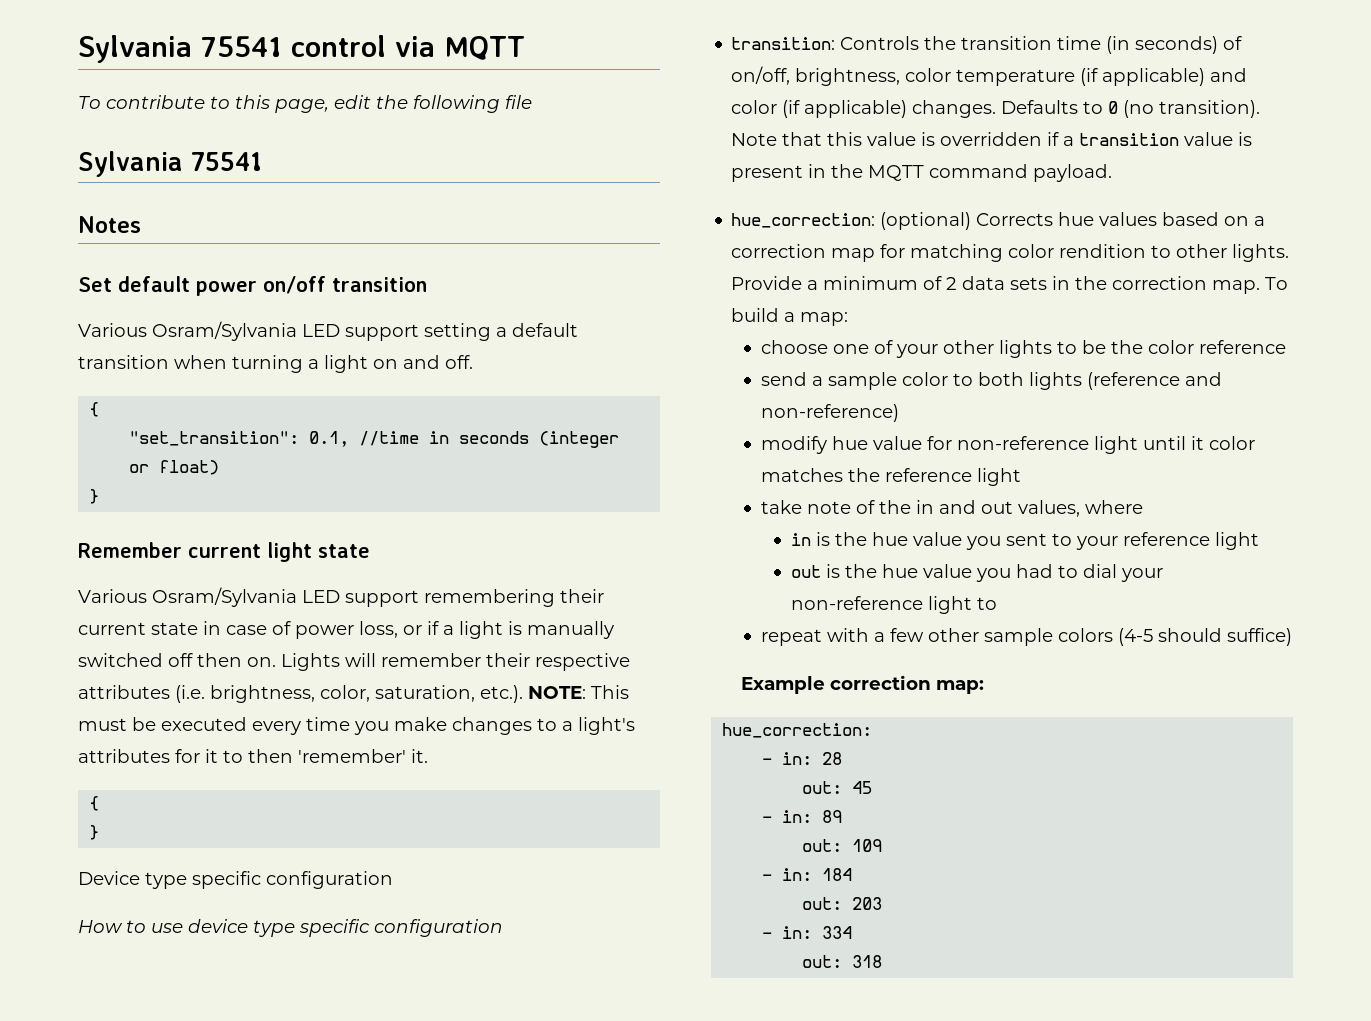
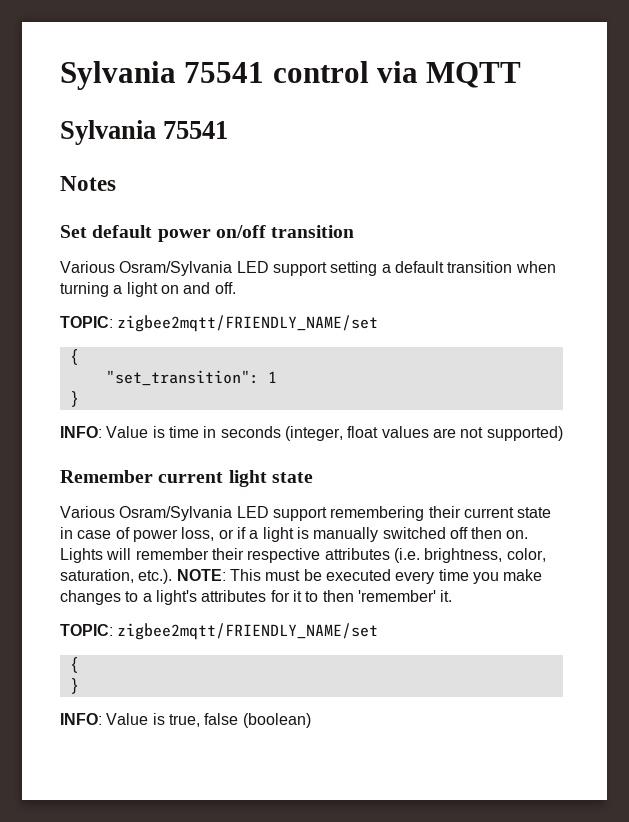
- To contribute to this page, edit the following file
  Various Osram/Sylvania LED support setting a default transition when turning a light on and off.
+ TOPIC: zigbee2mqtt/FRIENDLY_NAME/set
- "set_transition": 0.1, //time in seconds (integer or float)
+ "set_transition": 1
  }
+ INFO: Value is time in seconds (integer, float values are not supported)
  Lights will remember their respective attributes (i.e. brightness, color, saturation, etc.). NOTE: This must be executed every time you make changes to a light's attributes for it to then 'remember' it.
+ TOPIC: zigbee2mqtt/FRIENDLY_NAME/set
- Device type specific configuration
- How to use device type specific configuration
- transition: Controls the transition time (in seconds) of on/off, brightness, color temperature (if applicable) and color (if applicable) changes. Defaults to 0 (no transition). Note that this value is overridden if a transition value is present in the MQTT command payload.
- hue_correction: (optional) Corrects hue values based on a correction map for matching color rendition to other lights. Provide a minimum of 2 data sets in the correction map. To build a map:
- choose one of your other lights to be the color reference
- send a sample color to both lights (reference and non-reference)
- modify hue value for non-reference light until it color matches the reference light
- take note of the in and out values, where
- in is the hue value you sent to your reference light
- out is the hue value you had to dial your non-reference light to
- repeat with a few other sample colors (4-5 should suffice)
- Example correction map:
- hue_correction:
- - in: 28
- out: 45
- - in: 89
- out: 109
- - in: 184
- out: 203
- - in: 334
- out: 318
+ INFO: Value is true, false (boolean)

